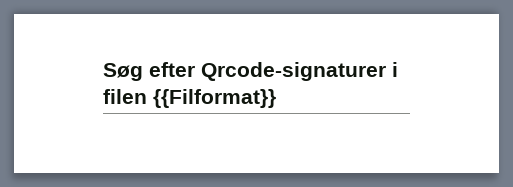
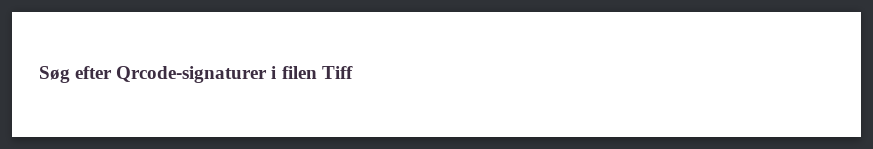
- Søg efter Qrcode-signaturer i filen {{Filformat}}
+ Søg efter Qrcode-signaturer i filen Tiff

